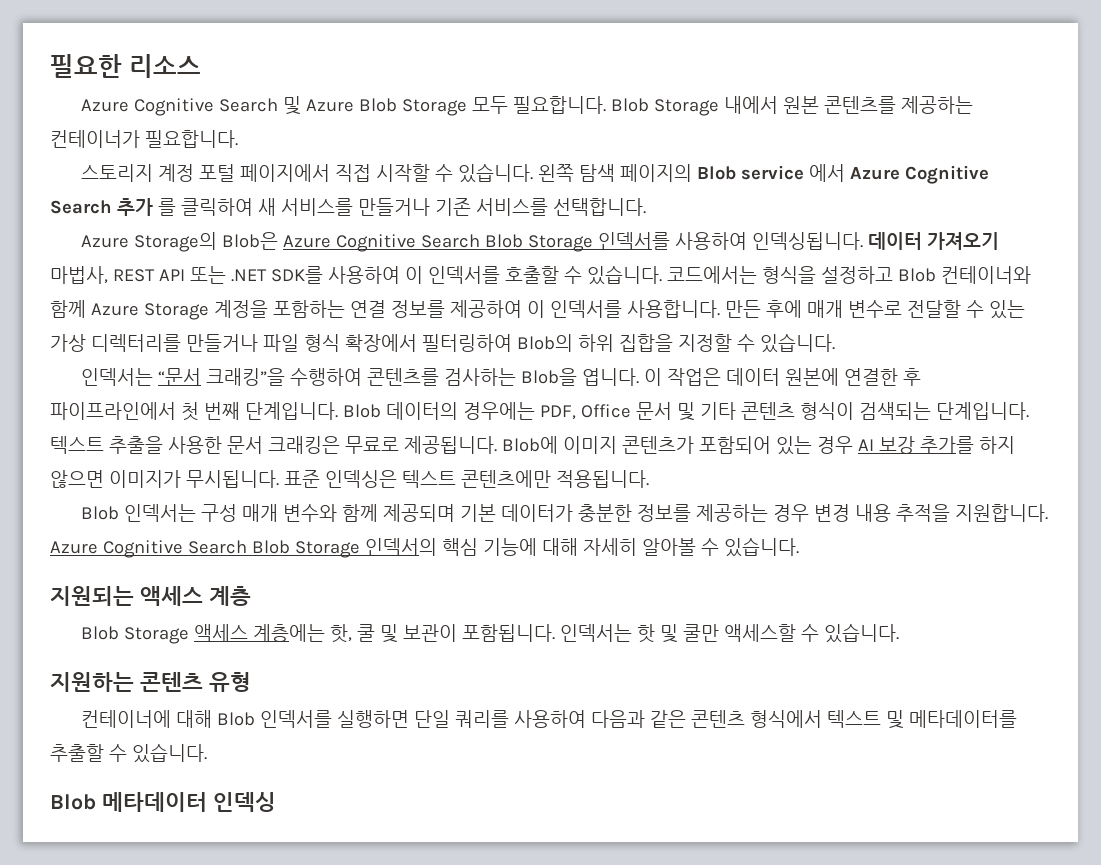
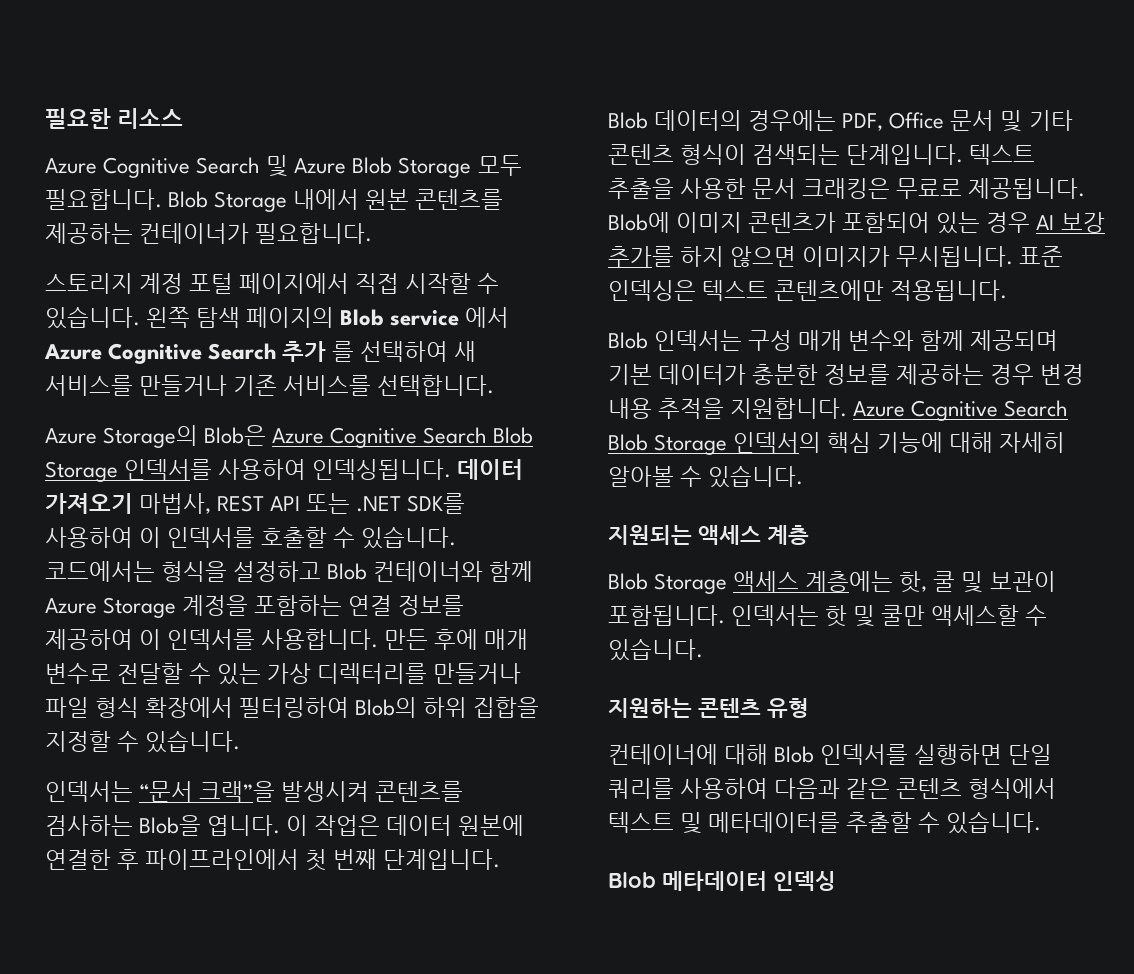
- 왼쪽 탐색 페이지의 Blob service 에서 Azure Cognitive Search 추가 를 클릭하여 새 서비스를 만들거나 기존 서비스를 선택합니다.
+ 왼쪽 탐색 페이지의 Blob service 에서 Azure Cognitive Search 추가 를 선택하여 새 서비스를 만들거나 기존 서비스를 선택합니다.
- 인덱서는 “문서 크래킹”을 수행하여 콘텐츠를 검사하는 Blob을 엽니다.
+ 인덱서는 “문서 크랙”을 발생시켜 콘텐츠를 검사하는 Blob을 엽니다.

